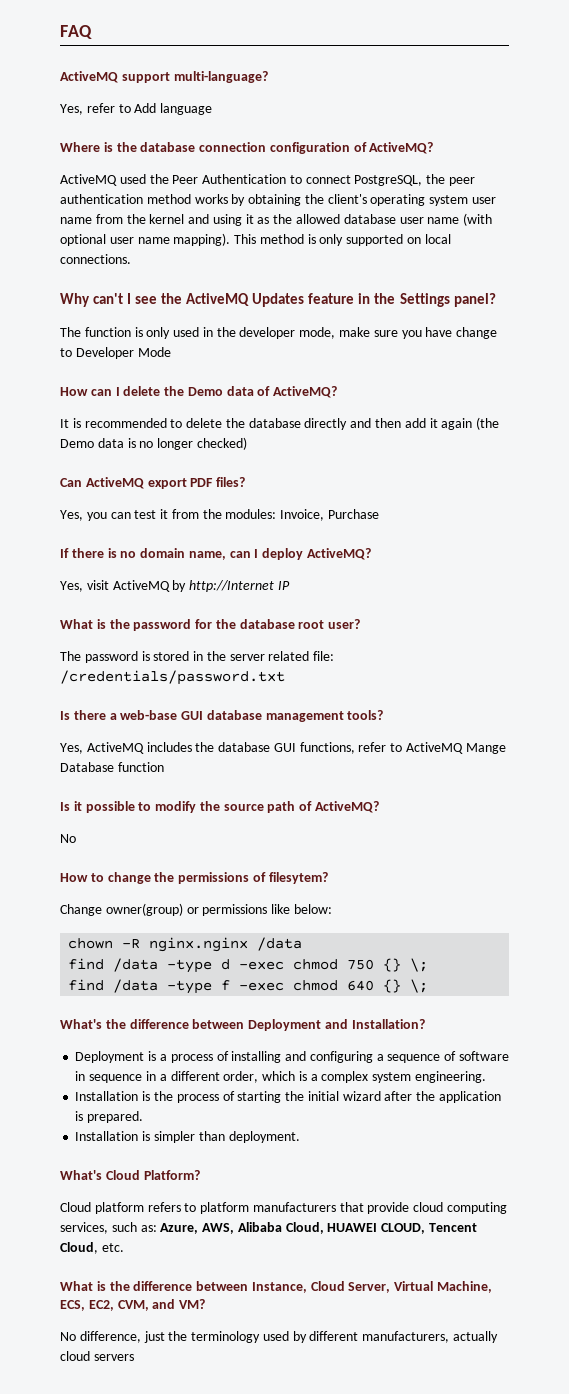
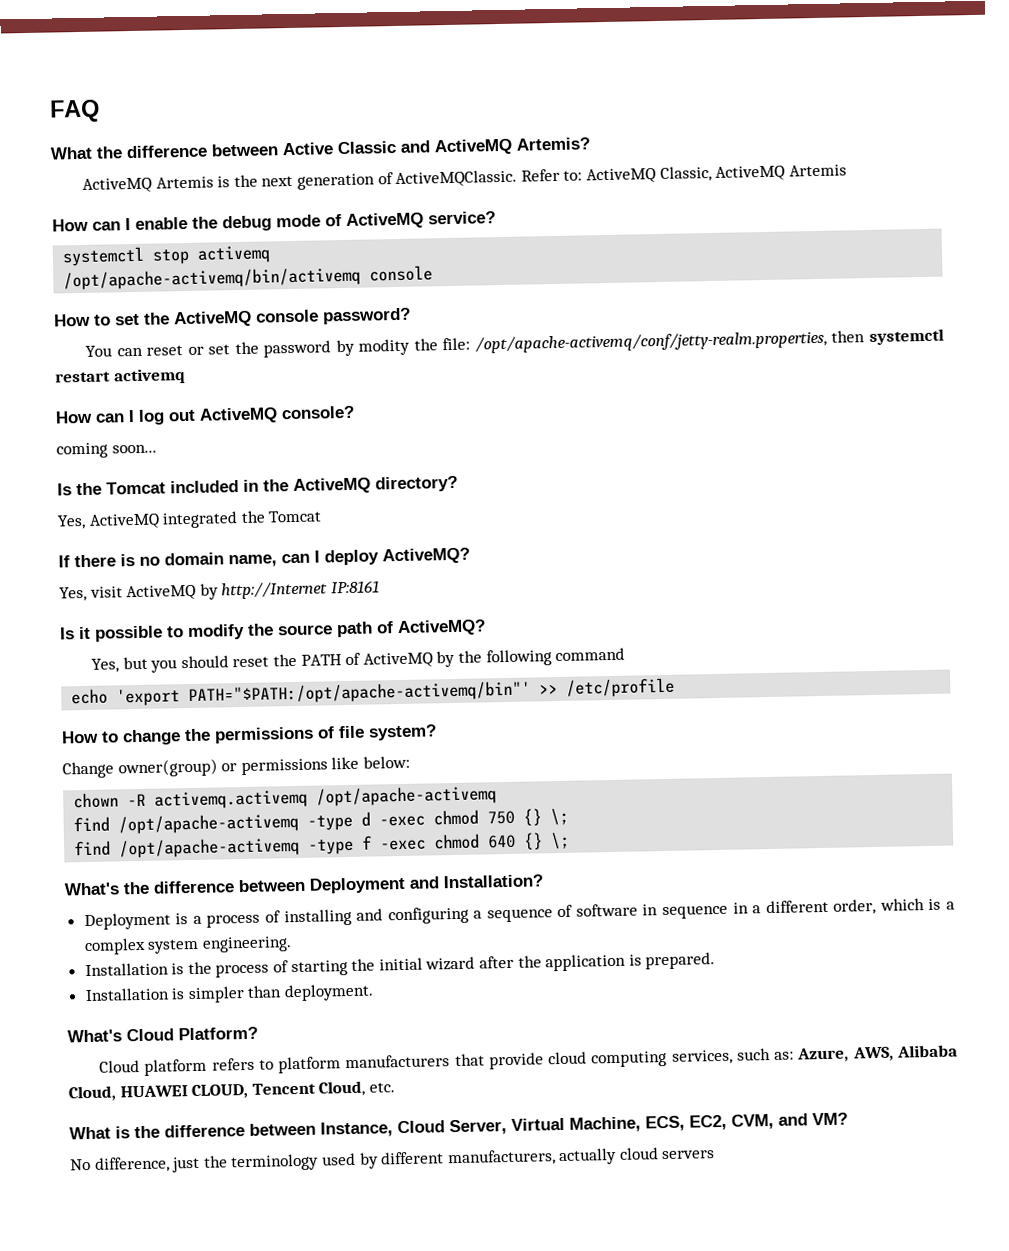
- ActiveMQ support multi-language?
- Yes, refer to Add language
- Where is the database connection configuration of ActiveMQ?
- ActiveMQ used the Peer Authentication to connect PostgreSQL, the peer authentication method works by obtaining the client's operating system user name from the kernel and using it as the allowed database user name (with optional user name mapping). This method is only supported on local connections.
- Why can't I see the ActiveMQ Updates feature in the Settings panel?
- The function is only used in the developer mode, make sure you have change to Developer Mode
- How can I delete the Demo data of ActiveMQ?
- It is recommended to delete the database directly and then add it again (the Demo data is no longer checked)
- Can ActiveMQ export PDF files?
- Yes, you can test it from the modules: Invoice, Purchase
+ What the difference between Active Classic and ActiveMQ Artemis?
+ ActiveMQ Artemis is the next generation of ActiveMQClassic. Refer to: ActiveMQ Classic, ActiveMQ Artemis
+ How can I enable the debug mode of ActiveMQ service?
+ systemctl stop activemq
+ /opt/apache-activemq/bin/activemq console
+ How to set the ActiveMQ console password?
+ You can reset or set the password by modity the file: /opt/apache-activemq/conf/jetty-realm.properties, then systemctl restart activemq
+ How can I log out ActiveMQ console?
+ coming soon...
+ Is the Tomcat included in the ActiveMQ directory?
+ Yes, ActiveMQ integrated the Tomcat
- Yes, visit ActiveMQ by http://Internet IP
- What is the password for the database root user?
- The password is stored in the server related file: /credentials/password.txt
- Is there a web-base GUI database management tools?
- Yes, ActiveMQ includes the database GUI functions, refer to ActiveMQ Mange Database function
+ Yes, visit ActiveMQ by http://Internet IP:8161
  Is it possible to modify the source path of ActiveMQ?
- No
+ Yes, but you should reset the PATH of ActiveMQ by the following command
+ echo 'export PATH="$PATH:/opt/apache-activemq/bin"' >> /etc/profile
- How to change the permissions of filesytem?
+ How to change the permissions of file system?
- chown -R nginx.nginx /data
- find /data -type d -exec chmod 750 {} \;
+ chown -R activemq.activemq /opt/apache-activemq
+ find /opt/apache-activemq -type d -exec chmod 750 {} \;
- find /data -type f -exec chmod 640 {} \;
+ find /opt/apache-activemq -type f -exec chmod 640 {} \;

